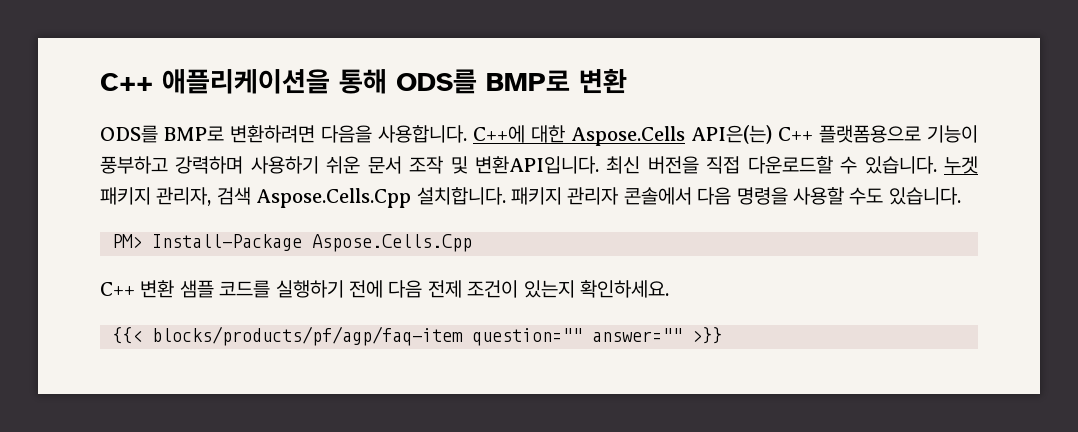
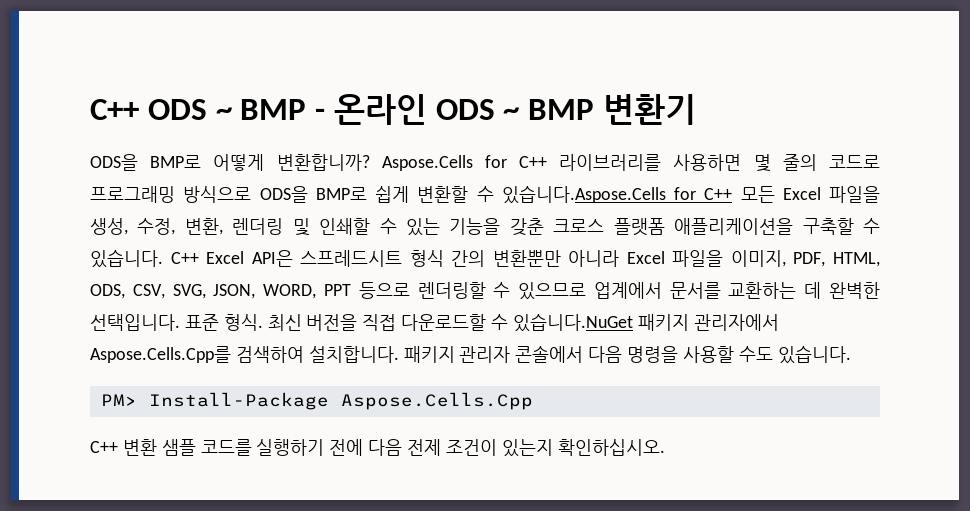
- C++ 애플리케이션을 통해 ODS를 BMP로 변환
- ODS를 BMP로 변환하려면 다음을 사용합니다. C++에 대한 Aspose.Cells API은(는) C++ 플랫폼용으로 기능이 풍부하고 강력하며 사용하기 쉬운 문서 조작 및 변환API입니다.
+ C++ ODS ~ BMP - 온라인 ODS ~ BMP 변환기
+ ODS을 BMP로 어떻게 변환합니까? Aspose.Cells for C++ 라이브러리를 사용하면 몇 줄의 코드로 프로그래밍 방식으로 ODS을 BMP로 쉽게 변환할 수 있습니다.Aspose.Cells for C++ 모든 Excel 파일을 생성, 수정, 변환, 렌더링 및 인쇄할 수 있는 기능을 갖춘 크로스 플랫폼 애플리케이션을 구축할 수 있습니다. C++ Excel API은 스프레드시트 형식 간의 변환뿐만 아니라 Excel 파일을 이미지, PDF, HTML, ODS, CSV, SVG, JSON, WORD, PPT 등으로 렌더링할 수 있으므로 업계에서 문서를 교환하는 데 완벽한 선택입니다. 표준 형식.
- 최신 버전을 직접 다운로드할 수 있습니다. 누겟 패키지 관리자, 검색 Aspose.Cells.Cpp 설치합니다.
+ 최신 버전을 직접 다운로드할 수 있습니다.NuGet 패키지 관리자에서 Aspose.Cells.Cpp를 검색하여 설치합니다.
- C++ 변환 샘플 코드를 실행하기 전에 다음 전제 조건이 있는지 확인하세요.
- {{< blocks/products/pf/agp/faq-item question="" answer="" >}}
+ C++ 변환 샘플 코드를 실행하기 전에 다음 전제 조건이 있는지 확인하십시오.

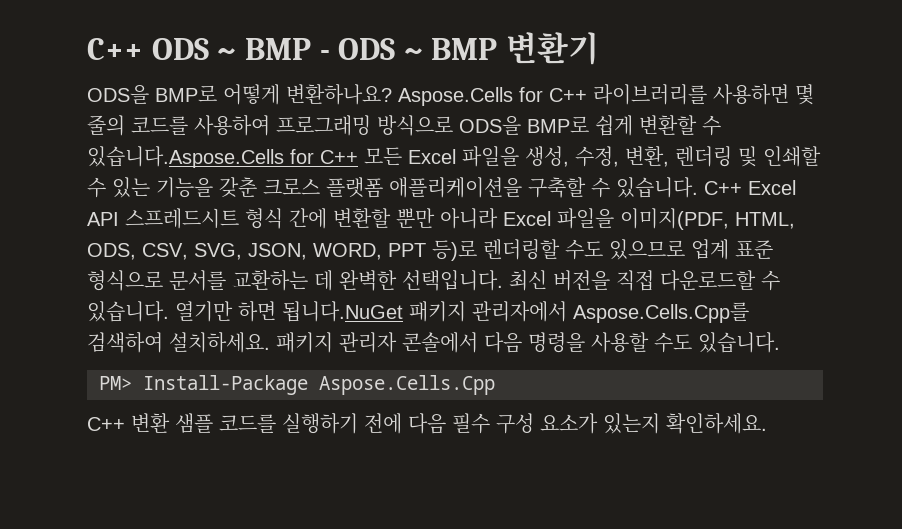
- C++ ODS ~ BMP - 온라인 ODS ~ BMP 변환기
+ C++ ODS ~ BMP - ODS ~ BMP 변환기
- ODS을 BMP로 어떻게 변환합니까?
+ ODS을 BMP로 어떻게 변환하나요?
- Aspose.Cells for C++ 라이브러리를 사용하면 몇 줄의 코드로 프로그래밍 방식으로 ODS을 BMP로 쉽게 변환할 수 있습니다.Aspose.Cells for C++ 모든 Excel 파일을 생성, 수정, 변환, 렌더링 및 인쇄할 수 있는 기능을 갖춘 크로스 플랫폼 애플리케이션을 구축할 수 있습니다.
+ Aspose.Cells for C++ 라이브러리를 사용하면 몇 줄의 코드를 사용하여 프로그래밍 방식으로 ODS을 BMP로 쉽게 변환할 수 있습니다.Aspose.Cells for C++ 모든 Excel 파일을 생성, 수정, 변환, 렌더링 및 인쇄할 수 있는 기능을 갖춘 크로스 플랫폼 애플리케이션을 구축할 수 있습니다.
- C++ Excel API은 스프레드시트 형식 간의 변환뿐만 아니라 Excel 파일을 이미지, PDF, HTML, ODS, CSV, SVG, JSON, WORD, PPT 등으로 렌더링할 수 있으므로 업계에서 문서를 교환하는 데 완벽한 선택입니다.
+ C++ Excel API 스프레드시트 형식 간에 변환할 뿐만 아니라 Excel 파일을 이미지(PDF, HTML, ODS, CSV, SVG, JSON, WORD, PPT 등)로 렌더링할 수도 있으므로 업계 표준 형식으로 문서를 교환하는 데 완벽한 선택입니다.
- 표준 형식.
- 최신 버전을 직접 다운로드할 수 있습니다.NuGet 패키지 관리자에서 Aspose.Cells.Cpp를 검색하여 설치합니다.
+ 최신 버전을 직접 다운로드할 수 있습니다. 열기만 하면 됩니다.NuGet 패키지 관리자에서 Aspose.Cells.Cpp를 검색하여 설치하세요.
- C++ 변환 샘플 코드를 실행하기 전에 다음 전제 조건이 있는지 확인하십시오.
+ C++ 변환 샘플 코드를 실행하기 전에 다음 필수 구성 요소가 있는지 확인하세요.

